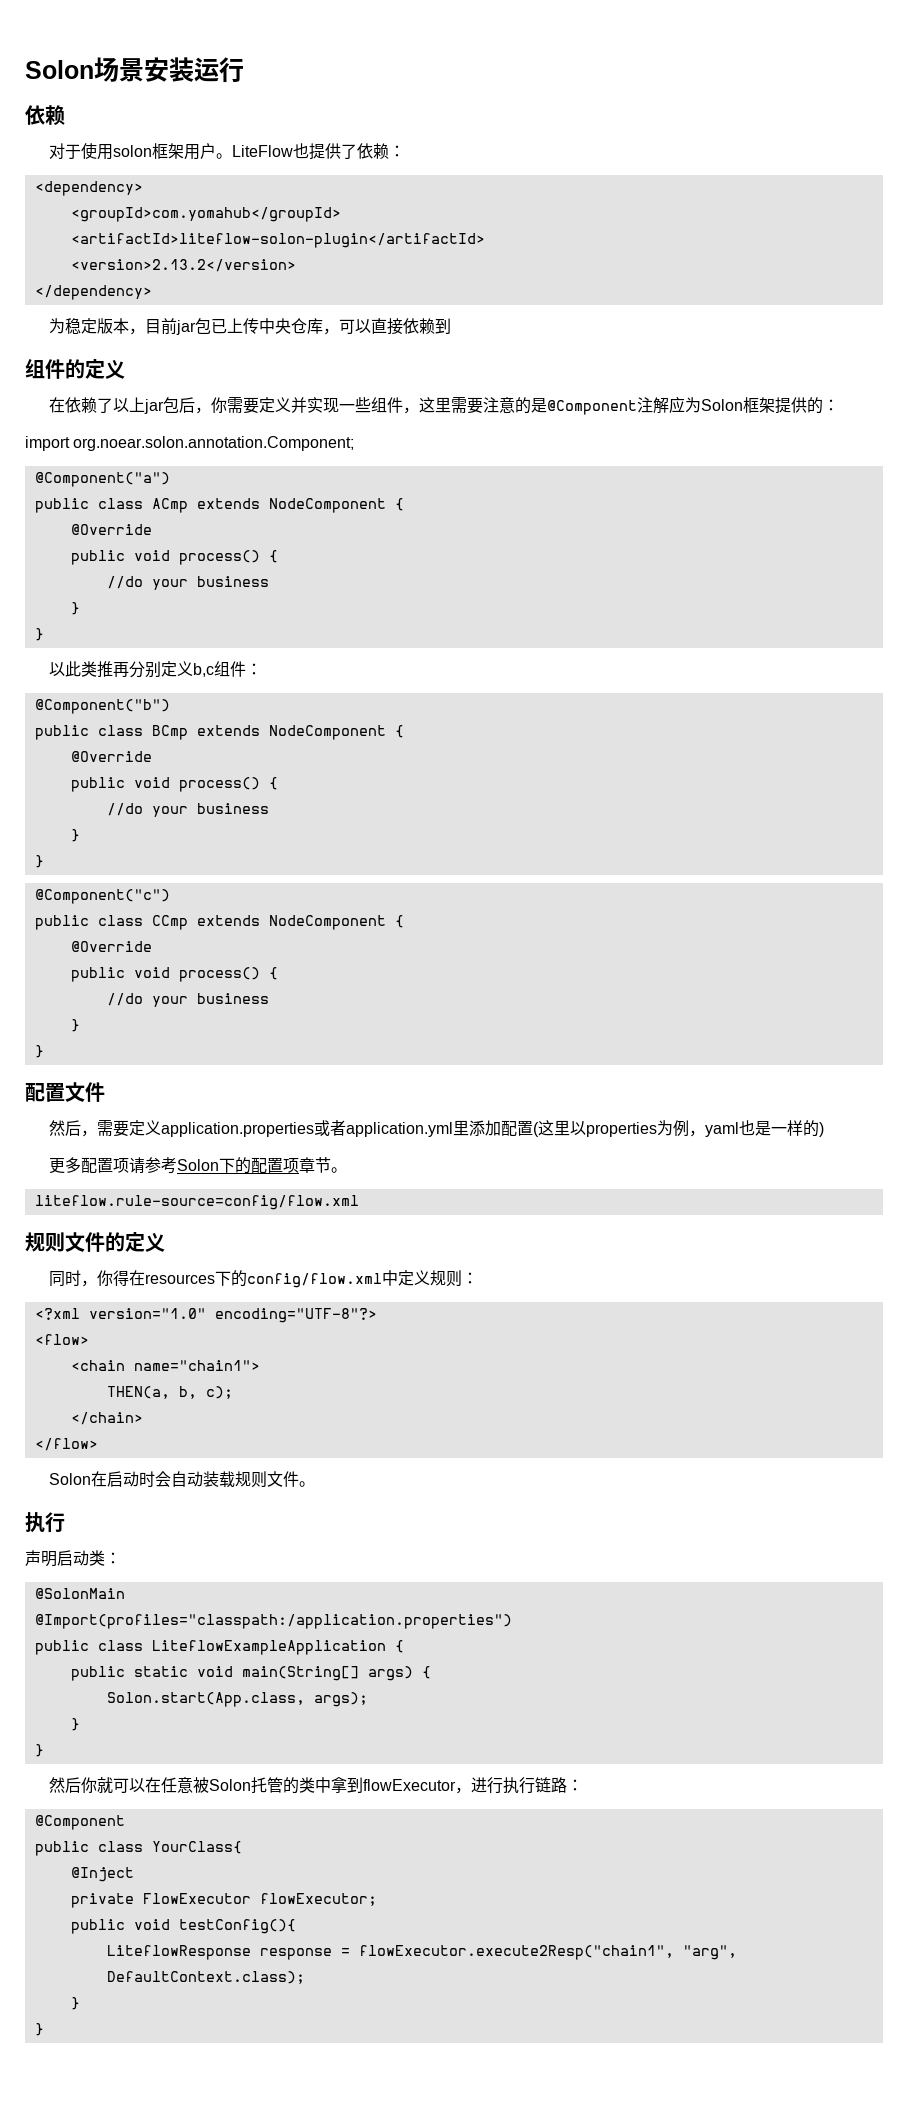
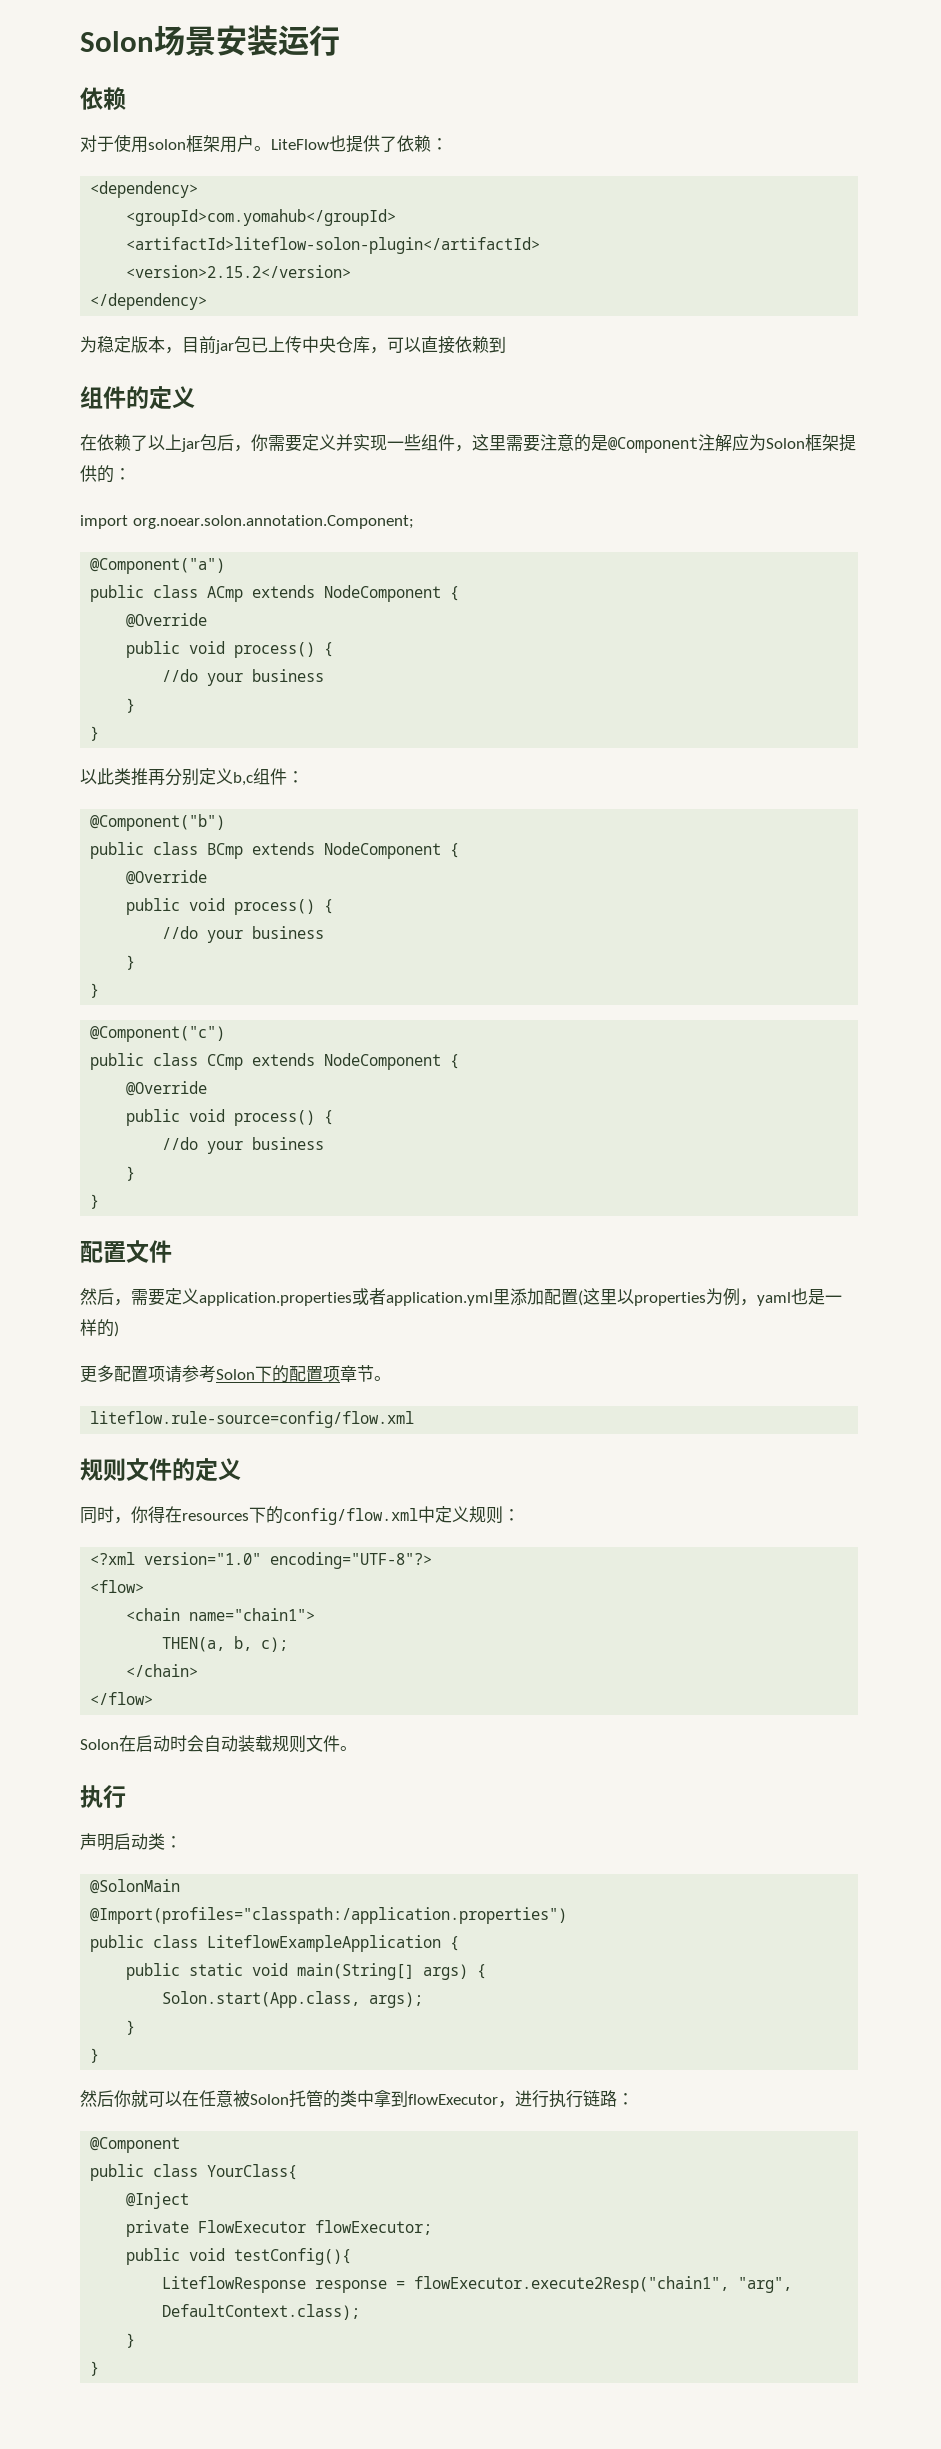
- <version>2.13.2</version>
+ <version>2.15.2</version>

